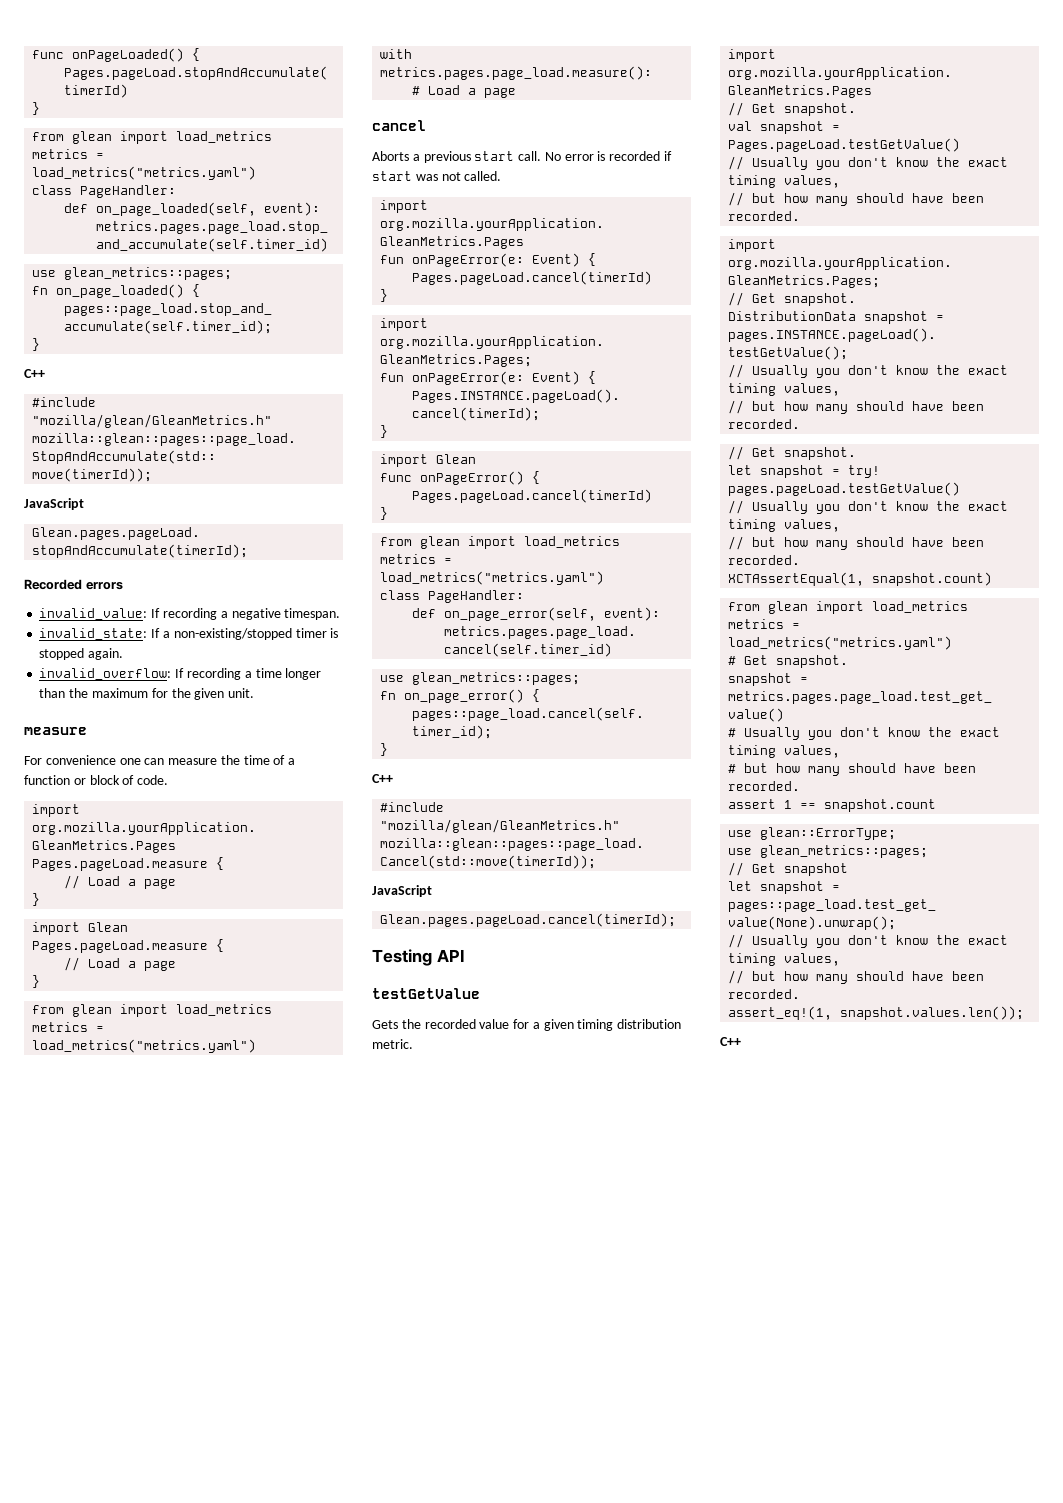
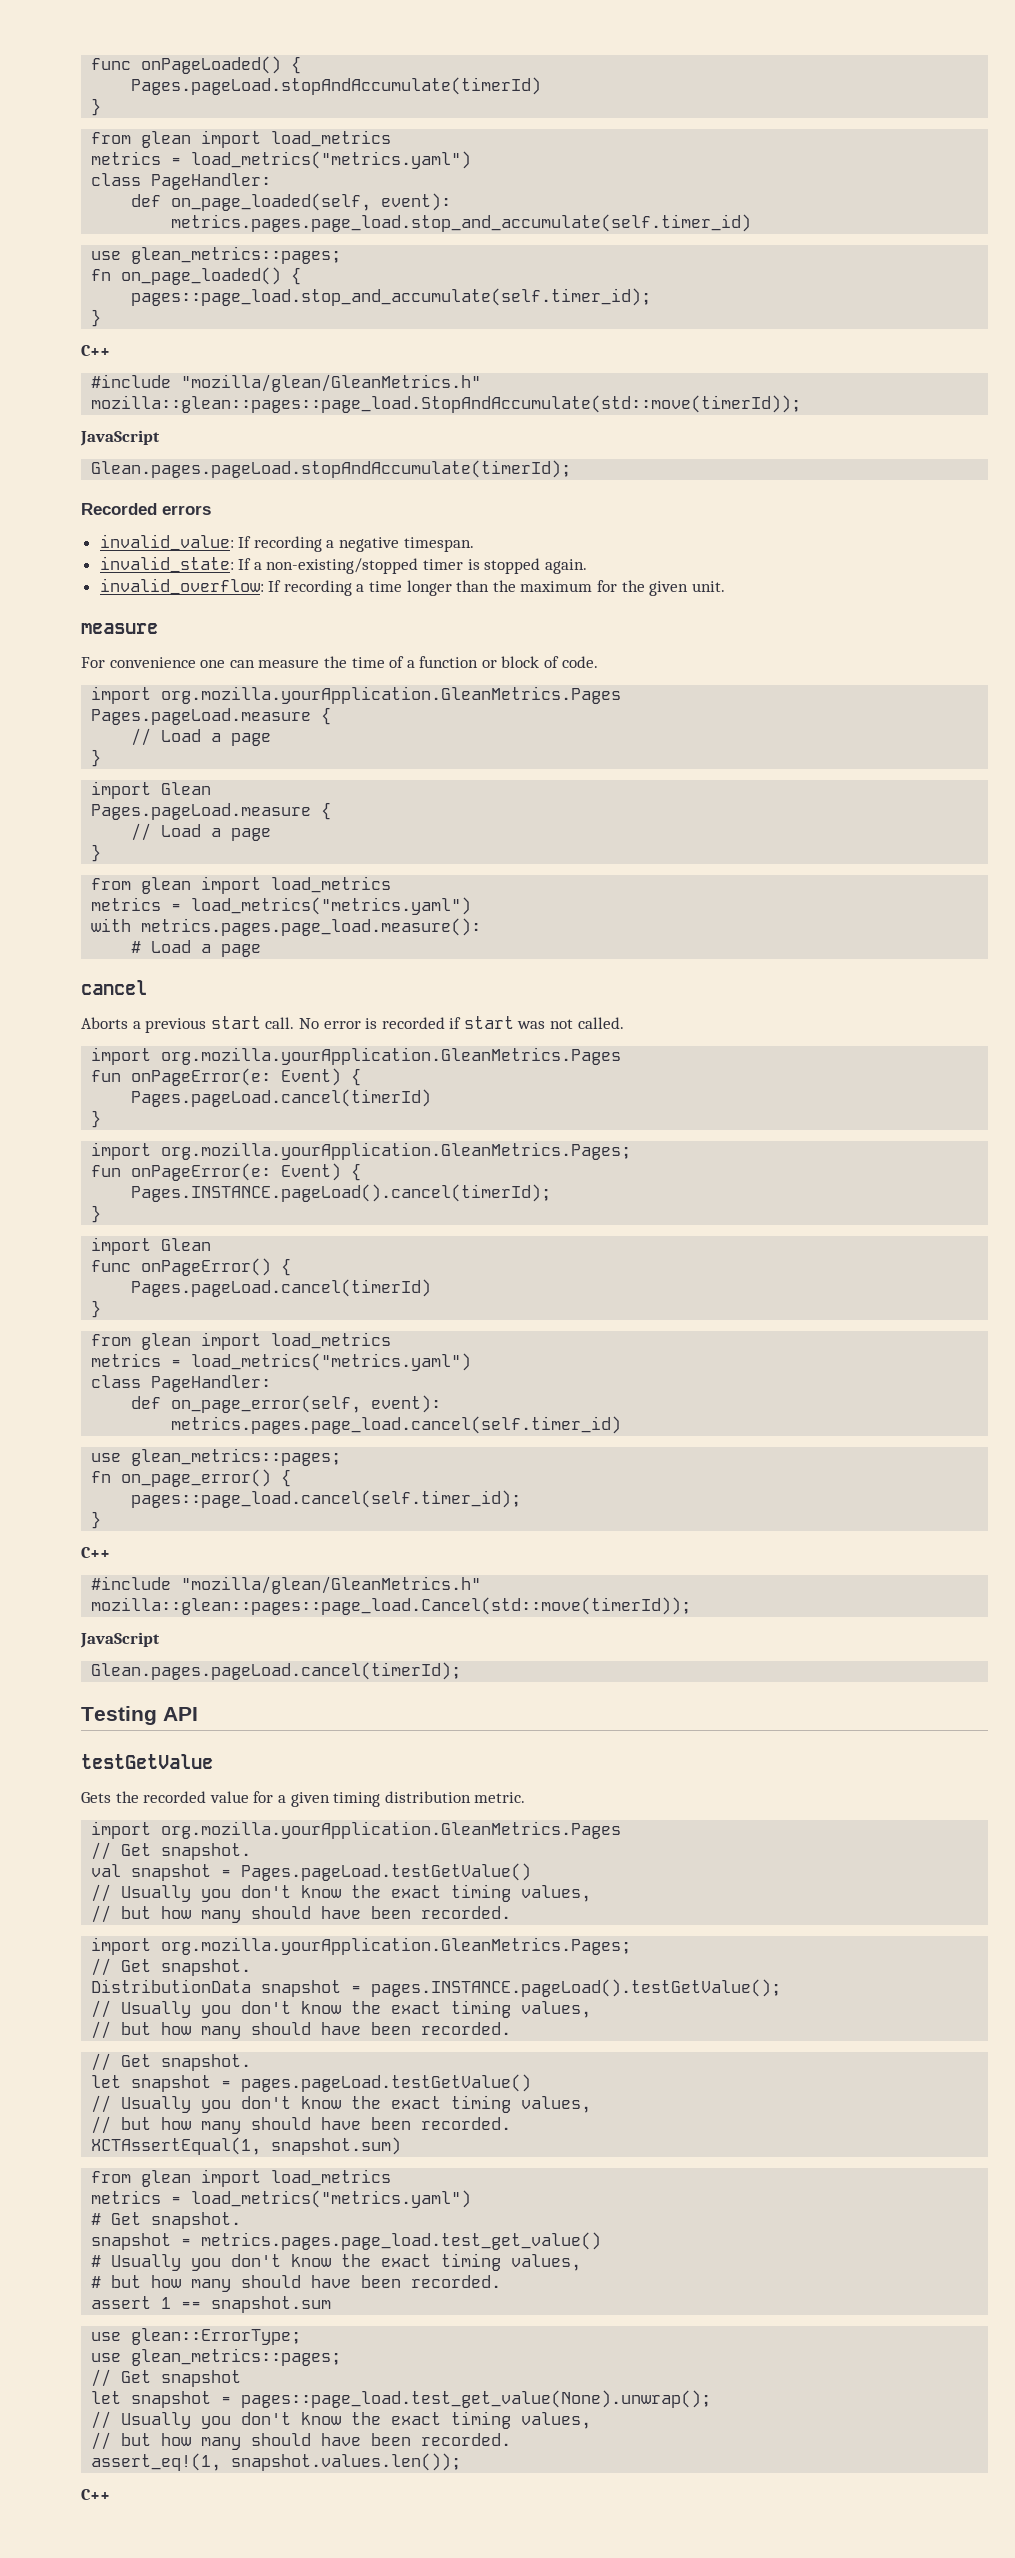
- let snapshot = try! pages.pageLoad.testGetValue()
+ let snapshot = pages.pageLoad.testGetValue()
- XCTAssertEqual(1, snapshot.count)
+ XCTAssertEqual(1, snapshot.sum)
- assert 1 == snapshot.count
+ assert 1 == snapshot.sum

